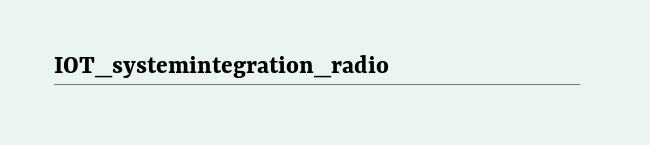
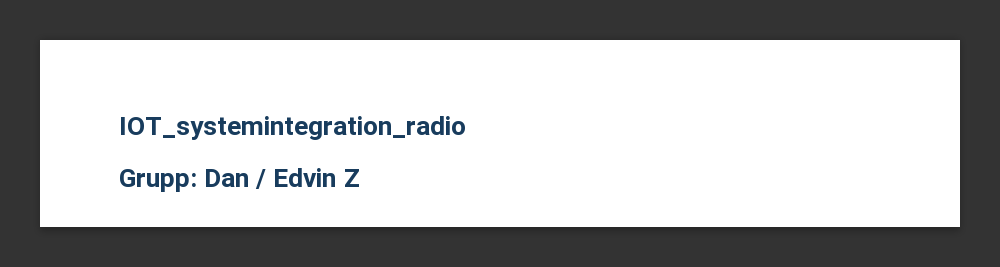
+ Grupp: Dan / Edvin Z

